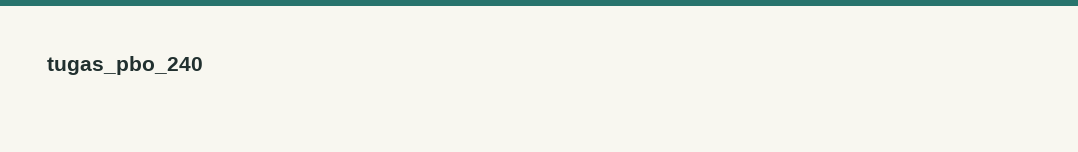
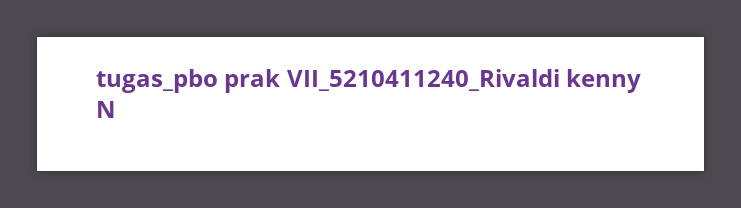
- tugas_pbo_240
+ tugas_pbo prak VII_5210411240_Rivaldi kenny N

